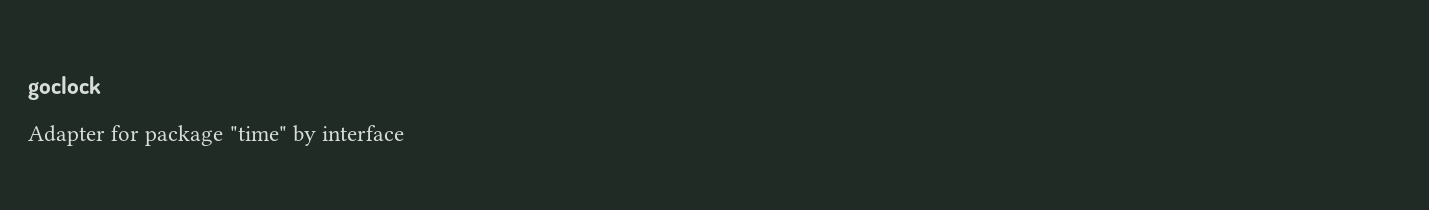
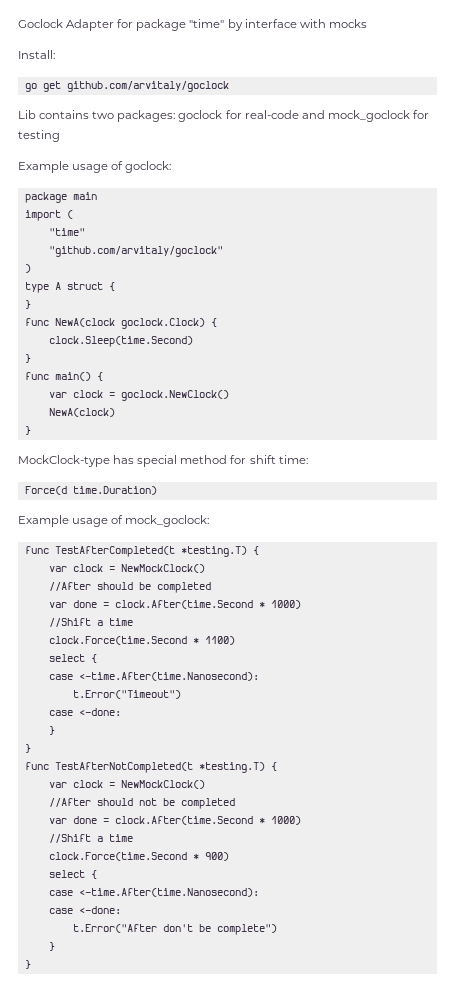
- goclock
- Adapter for package "time" by interface
+ Goclock Adapter for package "time" by interface with mocks
+ Install:
+ go get github.com/arvitaly/goclock
+ Lib contains two packages: goclock for real-code and mock_goclock for testing
+ Example usage of goclock:
+ package main
+ import (
+ "time"
+ "github.com/arvitaly/goclock"
+ )
+ type A struct {
+ }
+ func NewA(clock goclock.Clock) {
+ clock.Sleep(time.Second)
+ }
+ func main() {
+ var clock = goclock.NewClock()
+ NewA(clock)
+ }
+ MockClock-type has special method for shift time:
+ Force(d time.Duration)
+ Example usage of mock_goclock:
+ func TestAfterCompleted(t *testing.T) {
+ var clock = NewMockClock()
+ //After should be completed
+ var done = clock.After(time.Second * 1000)
+ //Shift a time
+ clock.Force(time.Second * 1100)
+ select {
+ case <-time.After(time.Nanosecond):
+ t.Error("Timeout")
+ case <-done:
+ }
+ }
+ func TestAfterNotCompleted(t *testing.T) {
+ var clock = NewMockClock()
+ //After should not be completed
+ var done = clock.After(time.Second * 1000)
+ //Shift a time
+ clock.Force(time.Second * 900)
+ select {
+ case <-time.After(time.Nanosecond):
+ case <-done:
+ t.Error("After don't be complete")
+ }
+ }

